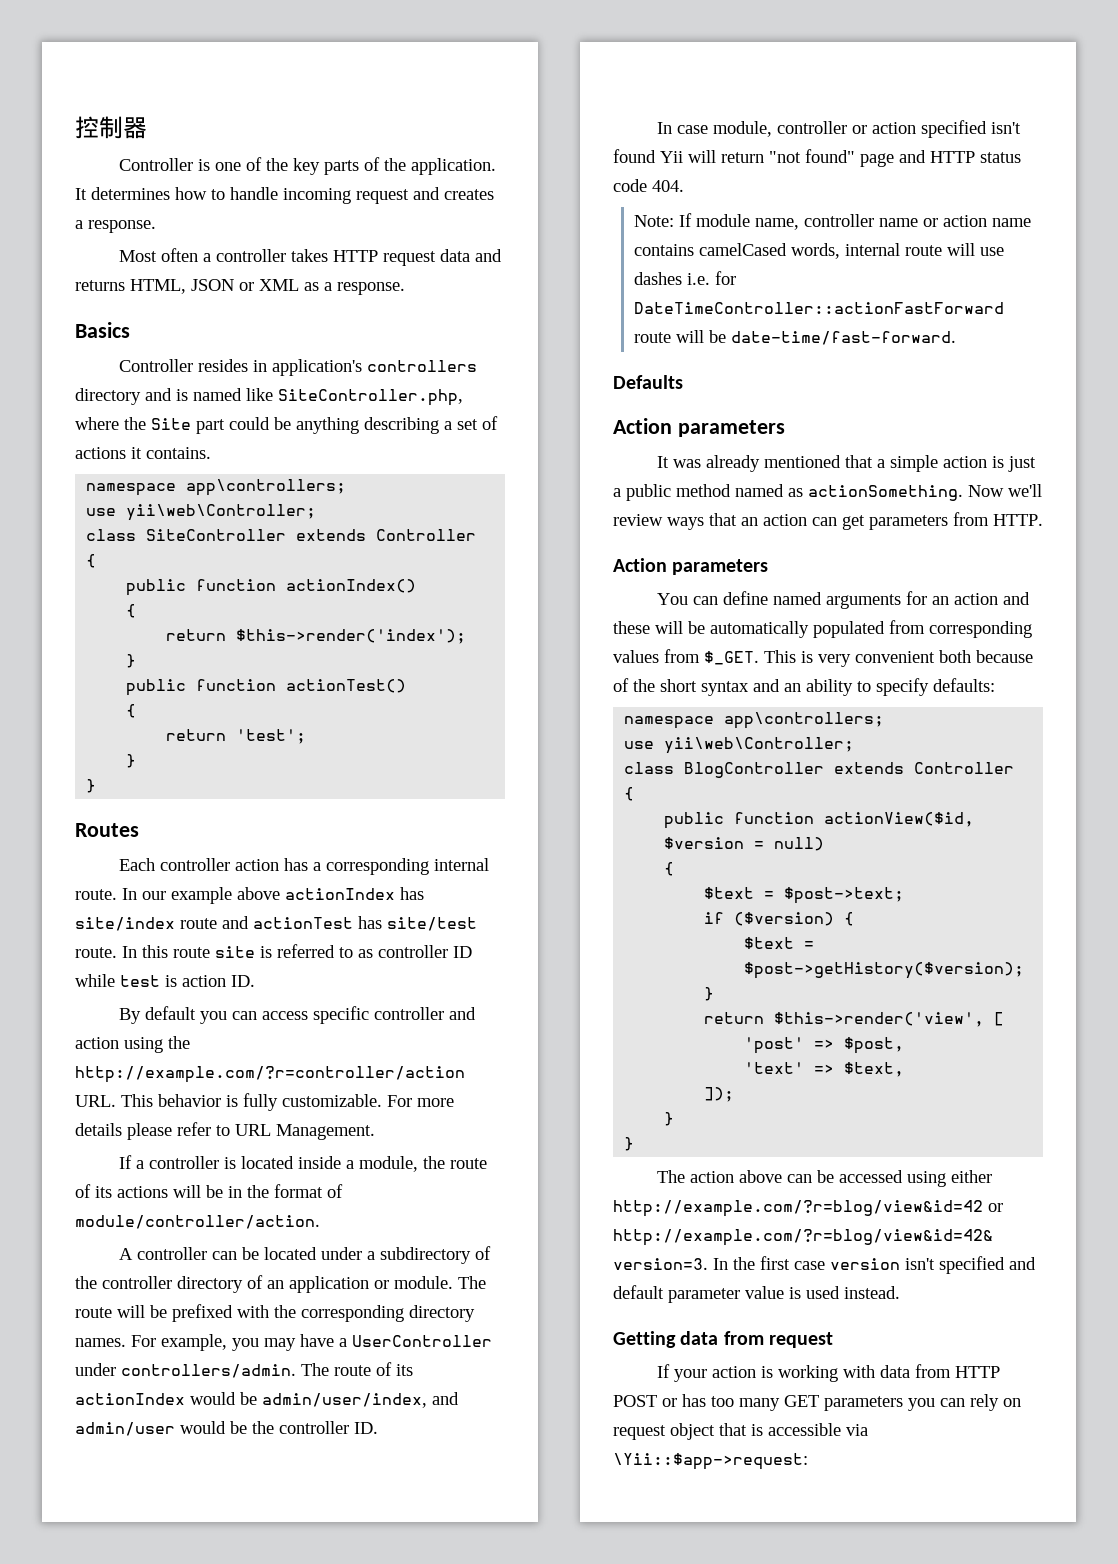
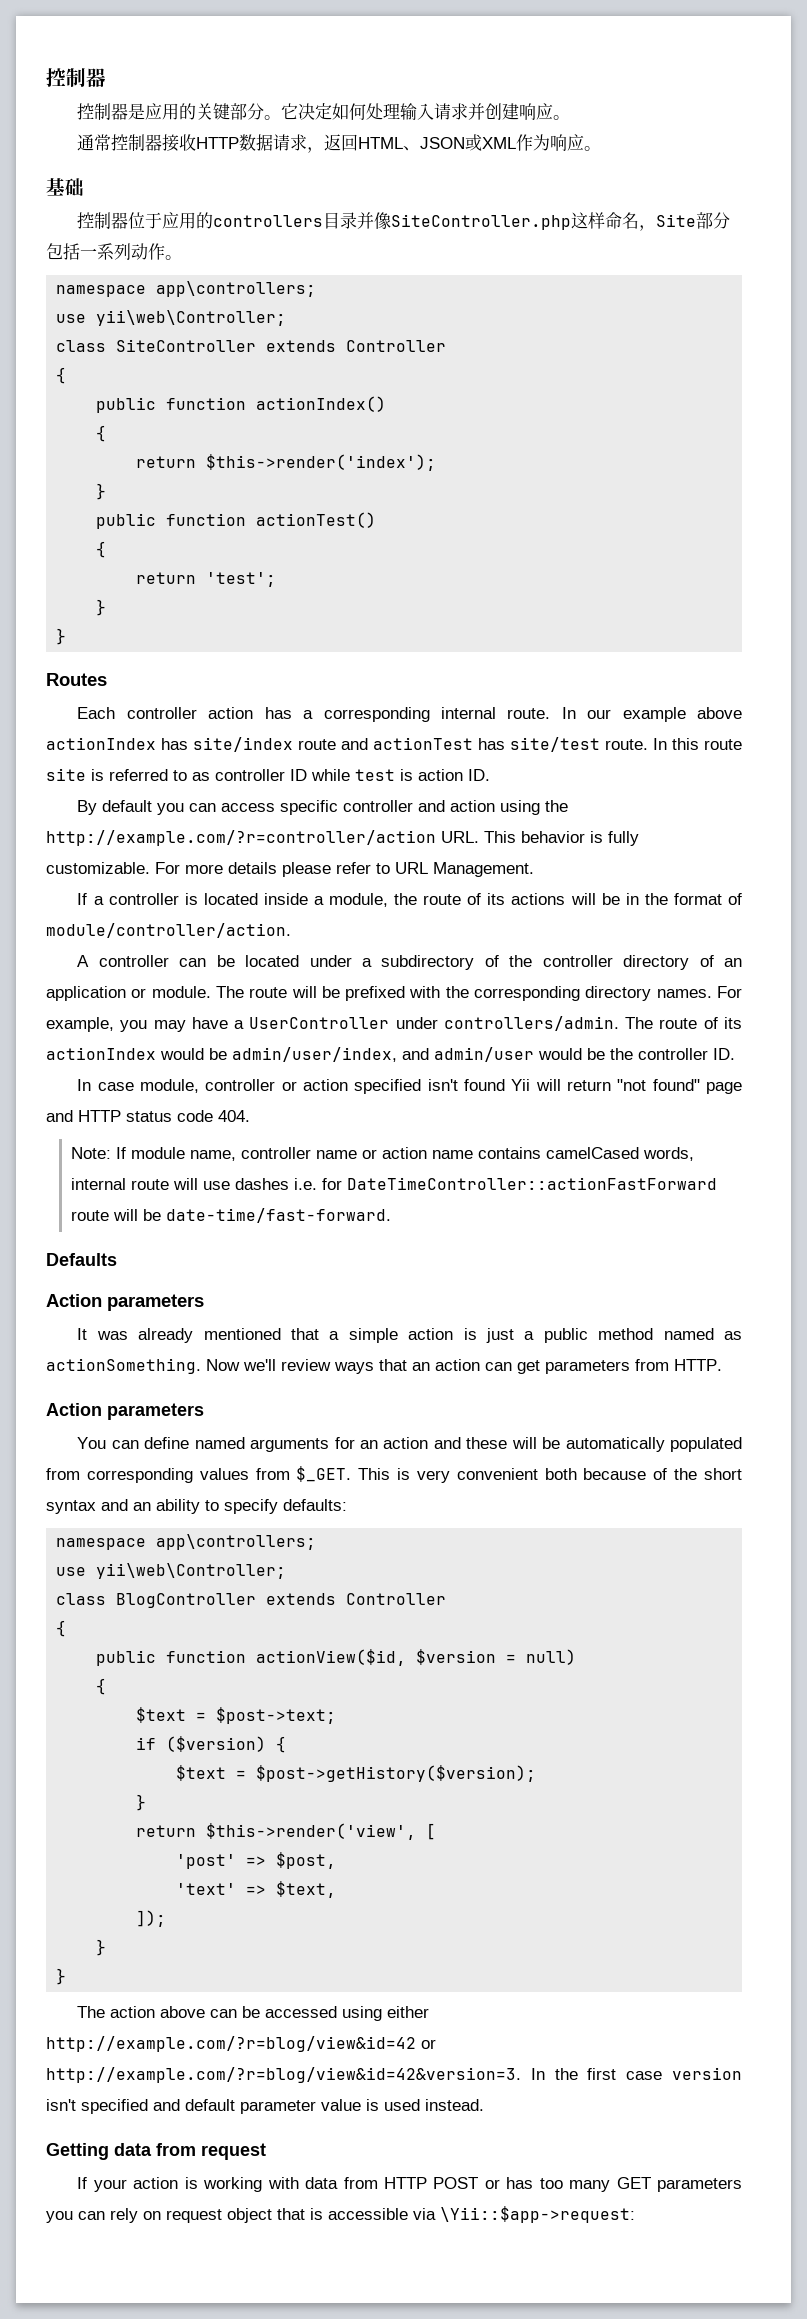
- Controller is one of the key parts of the application. It determines how to handle incoming request and creates a response.
- Most often a controller takes HTTP request data and returns HTML, JSON or XML as a response.
- Basics
- Controller resides in application's controllers directory and is named like SiteController.php, where the Site part could be anything describing a set of actions it contains.
+ 控制器是应用的关键部分。它决定如何处理输入请求并创建响应。
+ 通常控制器接收HTTP数据请求，返回HTML、JSON或XML作为响应。
+ 基础
+ 控制器位于应用的controllers目录并像SiteController.php这样命名，Site部分包括一系列动作。

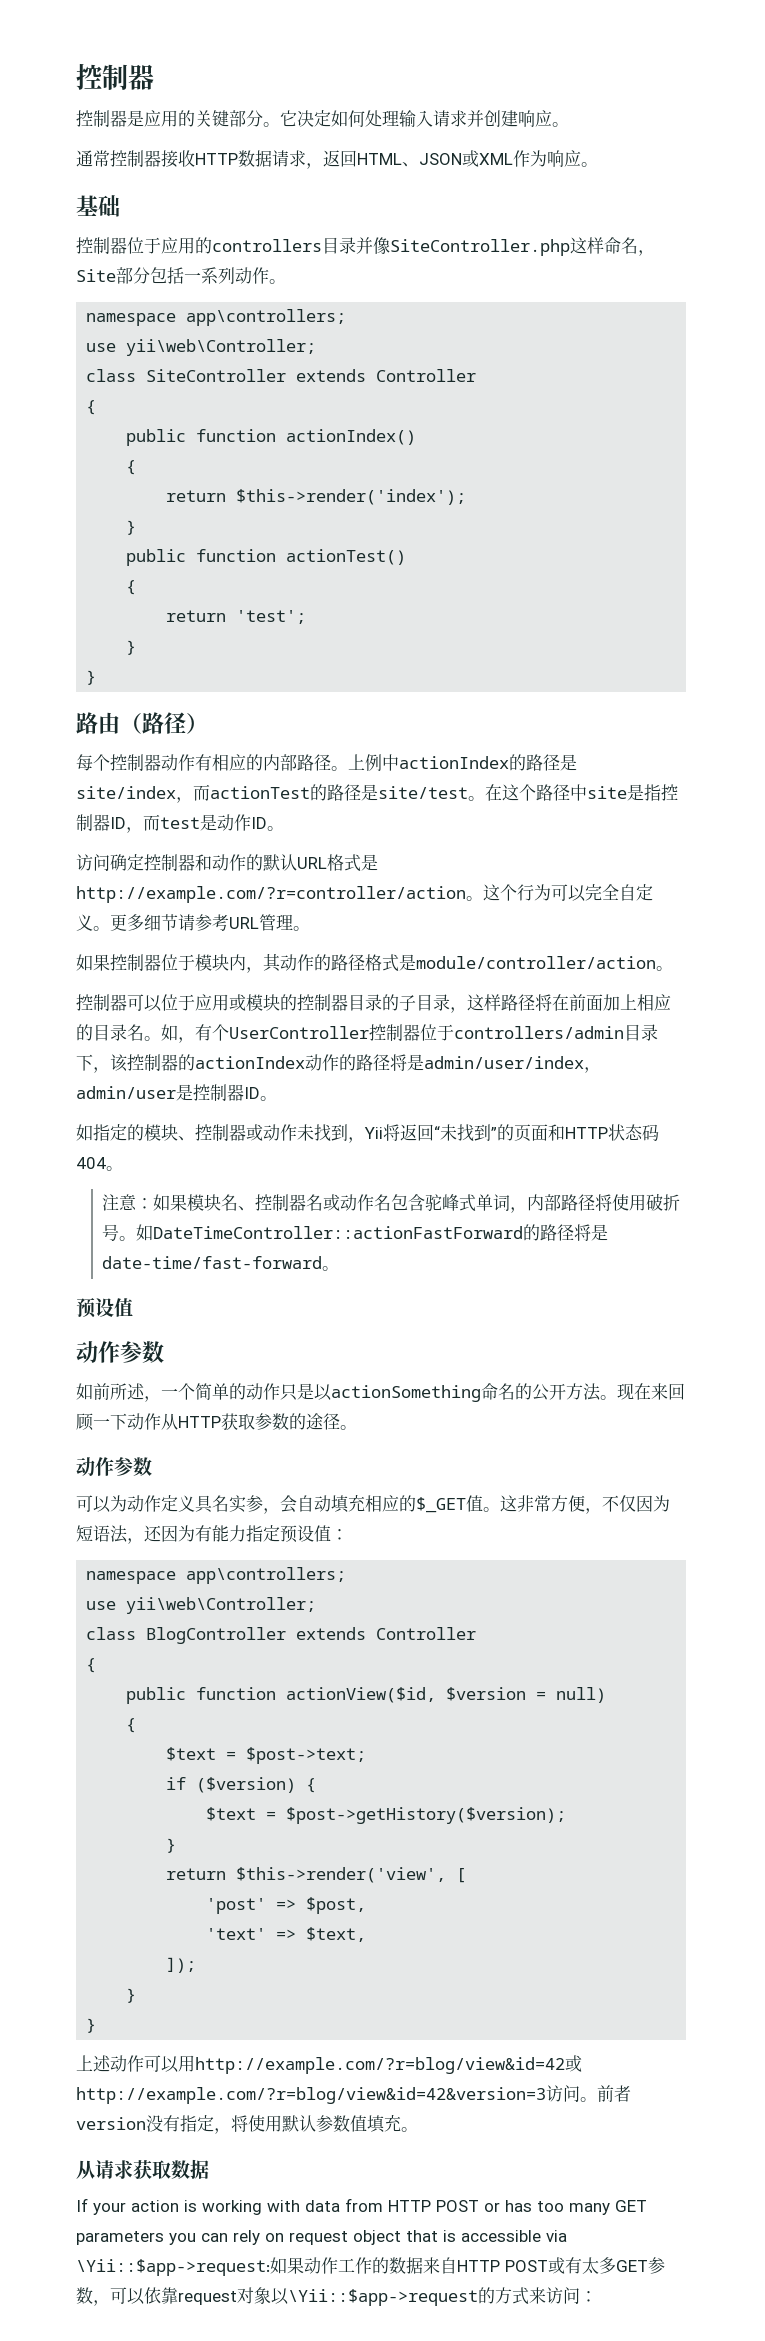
- Routes
- Each controller action has a corresponding internal route. In our example above actionIndex has site/index route and actionTest has site/test route. In this route site is referred to as controller ID while test is action ID.
- By default you can access specific controller and action using the http://example.com/?r=controller/action URL. This behavior is fully customizable. For more details please refer to URL Management.
- If a controller is located inside a module, the route of its actions will be in the format of module/controller/action.
- A controller can be located under a subdirectory of the controller directory of an application or module. The route will be prefixed with the corresponding directory names. For example, you may have a UserController under controllers/admin. The route of its actionIndex would be admin/user/index, and admin/user would be the controller ID.
- In case module, controller or action specified isn't found Yii will return "not found" page and HTTP status code 404.
- Note: If module name, controller name or action name contains camelCased words, internal route will use dashes i.e. for DateTimeController::actionFastForward route will be date-time/fast-forward.
- Defaults
- Action parameters
- It was already mentioned that a simple action is just a public method named as actionSomething. Now we'll review ways that an action can get parameters from HTTP.
- Action parameters
- You can define named arguments for an action and these will be automatically populated from corresponding values from $_GET. This is very convenient both because of the short syntax and an ability to specify defaults:
+ 路由（路径）
+ 每个控制器动作有相应的内部路径。上例中actionIndex的路径是site/index，而actionTest的路径是site/test。在这个路径中site是指控制器ID，而test是动作ID。
+ 访问确定控制器和动作的默认URL格式是http://example.com/?r=controller/action。这个行为可以完全自定义。更多细节请参考URL管理。
+ 如果控制器位于模块内，其动作的路径格式是module/controller/action。
+ 控制器可以位于应用或模块的控制器目录的子目录，这样路径将在前面加上相应的目录名。如，有个UserController控制器位于controllers/admin目录下，该控制器的actionIndex动作的路径将是admin/user/index，admin/user是控制器ID。
+ 如指定的模块、控制器或动作未找到，Yii将返回“未找到”的页面和HTTP状态码404。
+ 注意：如果模块名、控制器名或动作名包含驼峰式单词，内部路径将使用破折号。如DateTimeController::actionFastForward的路径将是date-time/fast-forward。
+ 预设值
+ 动作参数
+ 如前所述，一个简单的动作只是以actionSomething命名的公开方法。现在来回顾一下动作从HTTP获取参数的途径。
+ 动作参数
+ 可以为动作定义具名实参，会自动填充相应的$_GET值。这非常方便，不仅因为短语法，还因为有能力指定预设值：
- The action above can be accessed using either http://example.com/?r=blog/view&id=42 or http://example.com/?r=blog/view&id=42&version=3. In the first case version isn't specified and default parameter value is used instead.
- Getting data from request
+ 上述动作可以用http://example.com/?r=blog/view&id=42或http://example.com/?r=blog/view&id=42&version=3访问。前者version没有指定，将使用默认参数值填充。
+ 从请求获取数据
- If your action is working with data from HTTP POST or has too many GET parameters you can rely on request object that is accessible via \Yii::$app->request:
+ If your action is working with data from HTTP POST or has too many GET parameters you can rely on request object that is accessible via \Yii::$app->request:如果动作工作的数据来自HTTP POST或有太多GET参数，可以依靠request对象以\Yii::$app->request的方式来访问：

